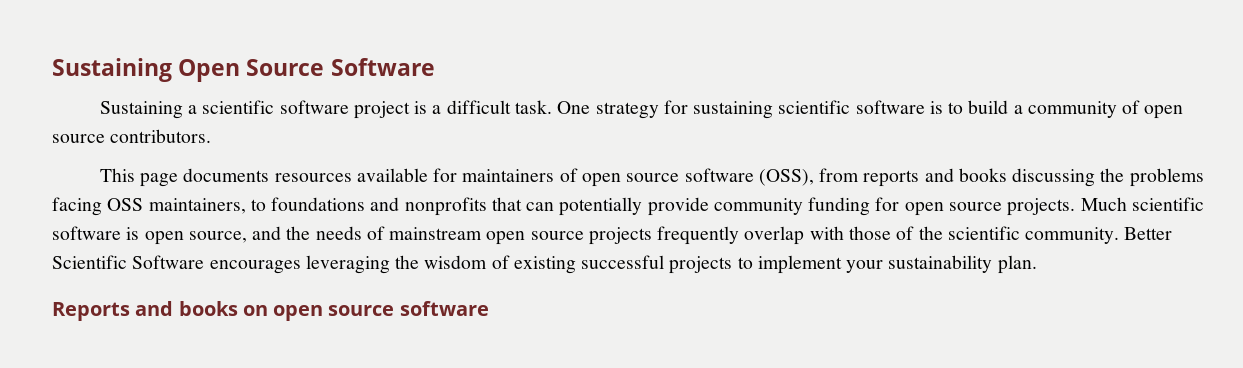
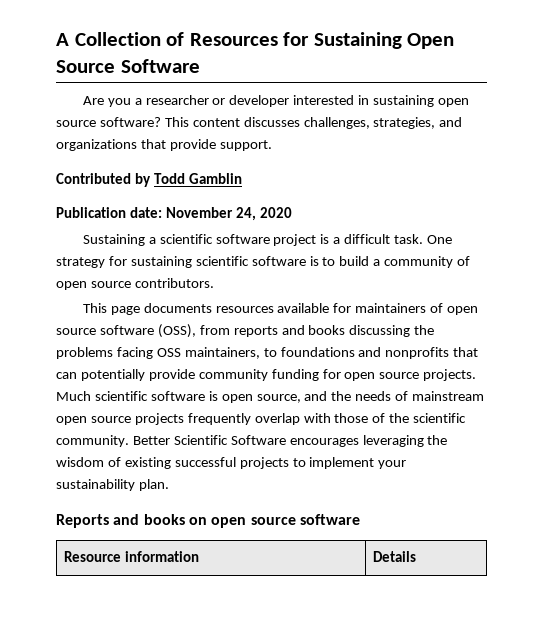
- Sustaining Open Source Software
+ A Collection of Resources for Sustaining Open Source Software
+ Are you a researcher or developer interested in sustaining open source software? This content discusses challenges, strategies, and organizations that provide support.
+ Contributed by Todd Gamblin
+ Publication date: November 24, 2020
+ Resource information | Details

